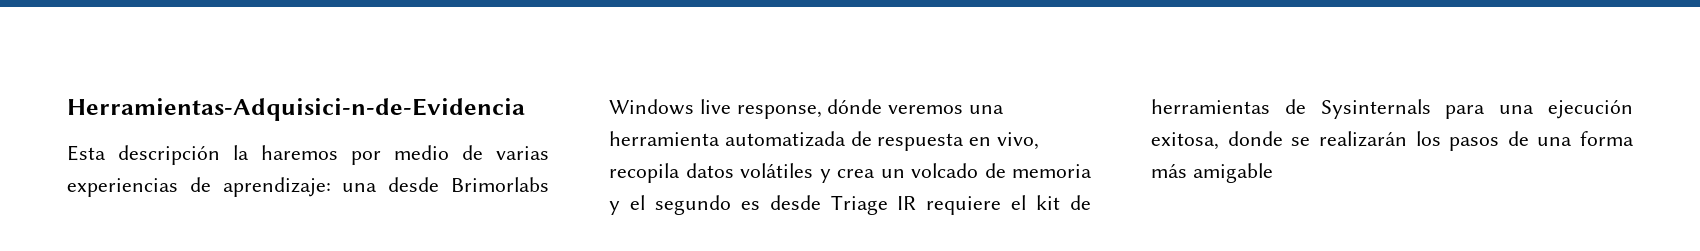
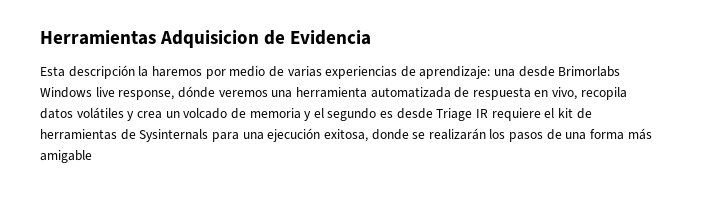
- Herramientas-Adquisici-n-de-Evidencia
+ Herramientas Adquisicion de Evidencia

